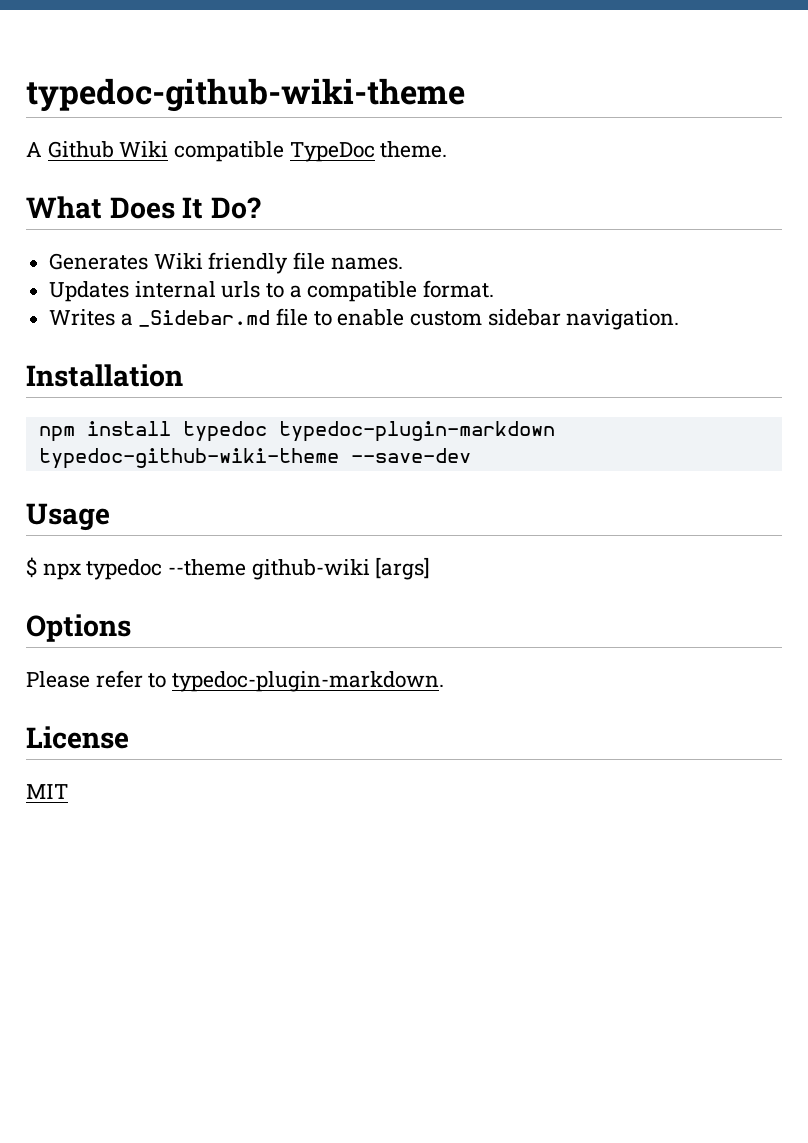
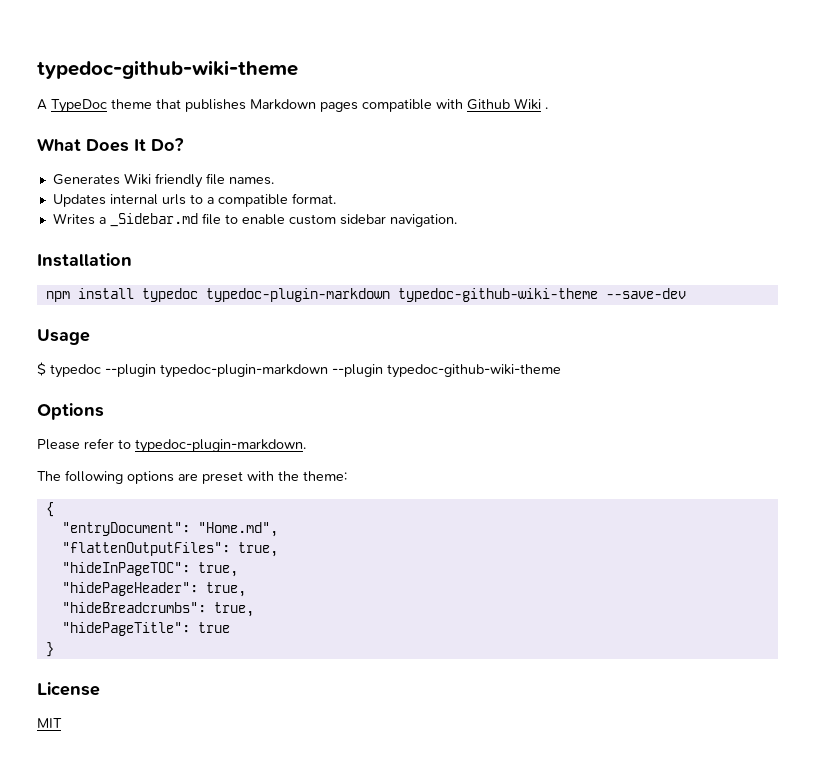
- A Github Wiki compatible TypeDoc theme.
+ A TypeDoc theme that publishes Markdown pages compatible with Github Wiki .
- $ npx typedoc --theme github-wiki [args]
+ $ typedoc --plugin typedoc-plugin-markdown --plugin typedoc-github-wiki-theme
+ The following options are preset with the theme:
+ {
+ "entryDocument": "Home.md",
+ "flattenOutputFiles": true,
+ "hideInPageTOC": true,
+ "hidePageHeader": true,
+ "hideBreadcrumbs": true,
+ "hidePageTitle": true
+ }

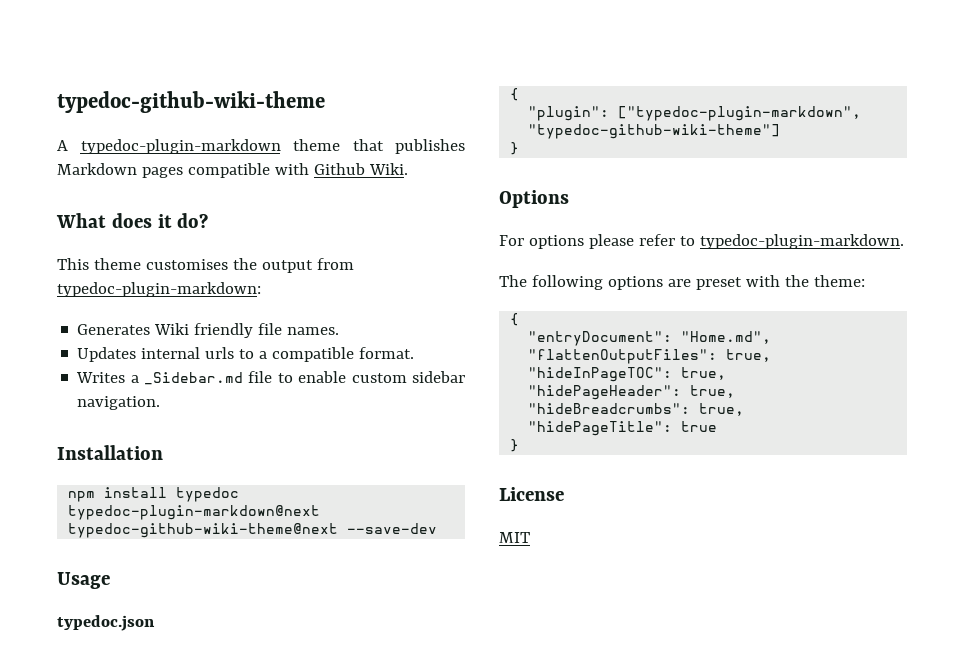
- A TypeDoc theme that publishes Markdown pages compatible with Github Wiki .
+ A typedoc-plugin-markdown theme that publishes Markdown pages compatible with Github Wiki.
- What Does It Do?
+ What does it do?
+ This theme customises the output from typedoc-plugin-markdown:
- npm install typedoc typedoc-plugin-markdown typedoc-github-wiki-theme --save-dev
+ npm install typedoc typedoc-plugin-markdown@next typedoc-github-wiki-theme@next --save-dev
- $ typedoc --plugin typedoc-plugin-markdown --plugin typedoc-github-wiki-theme
+ typedoc.json
+ {
+ "plugin": ["typedoc-plugin-markdown", "typedoc-github-wiki-theme"]
+ }
  Options
- Please refer to typedoc-plugin-markdown.
+ For options please refer to typedoc-plugin-markdown.

